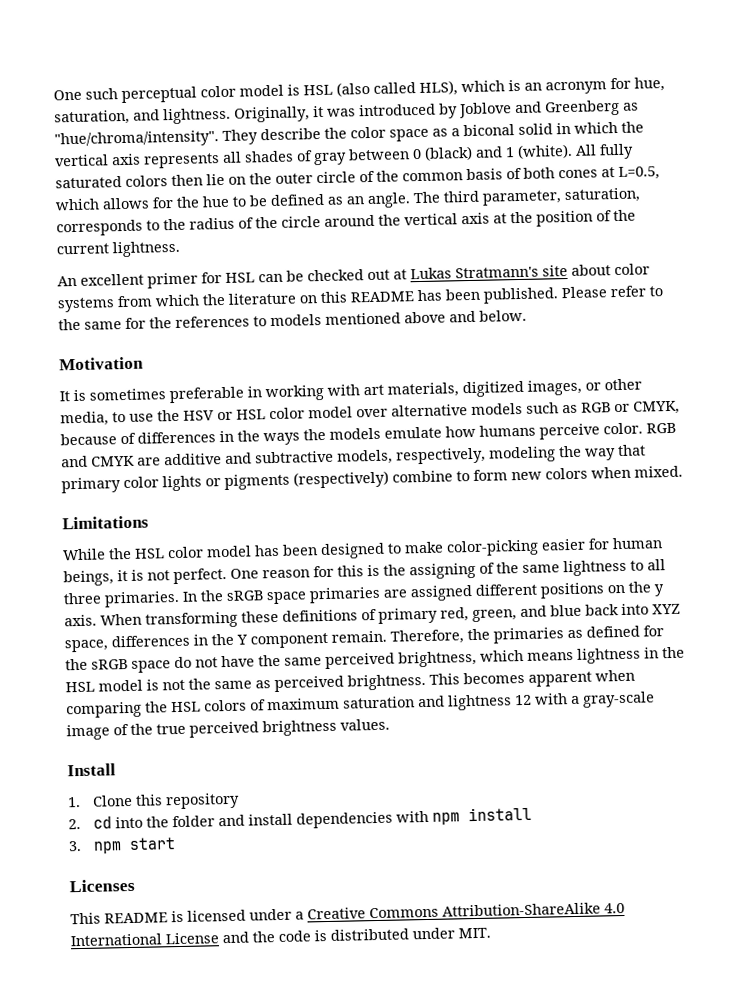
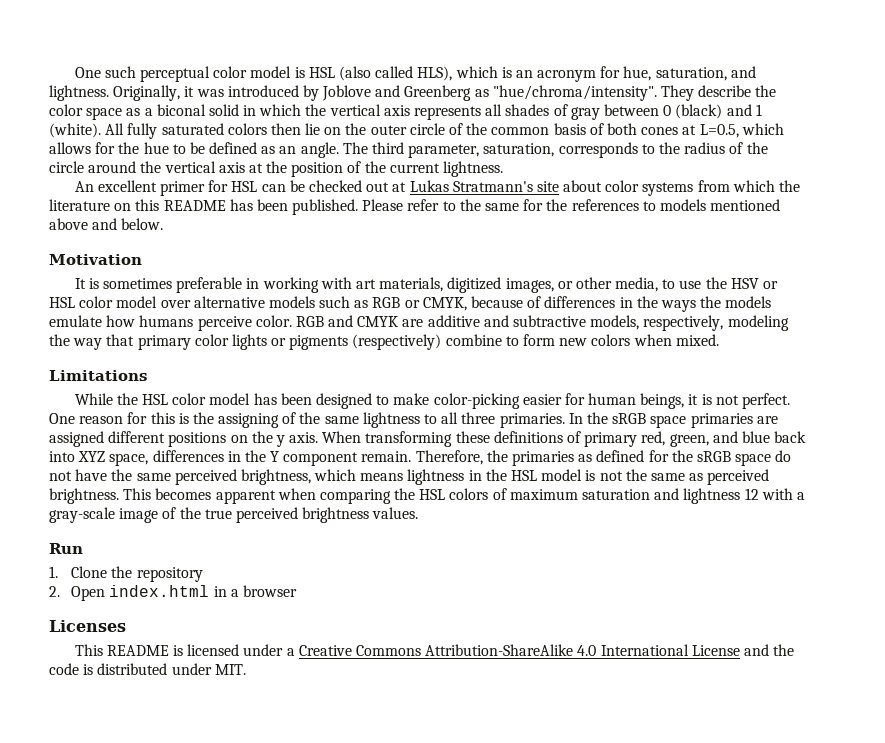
- Install
+ Run
- 1. Clone this repository
+ 1. Clone the repository
- 2. cd into the folder and install dependencies with npm install
- 3. npm start
+ 2. Open index.html in a browser

